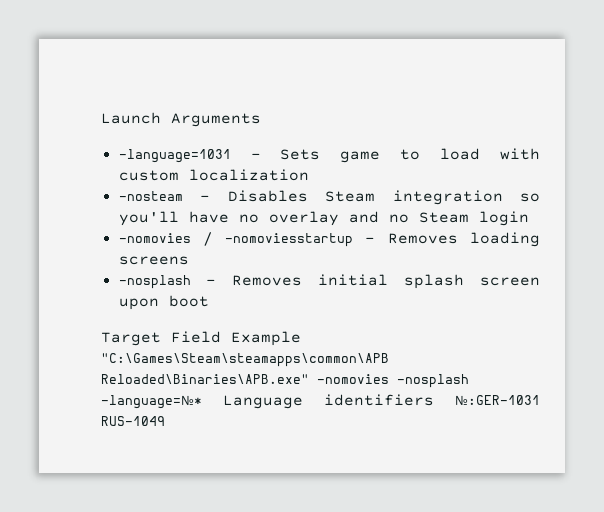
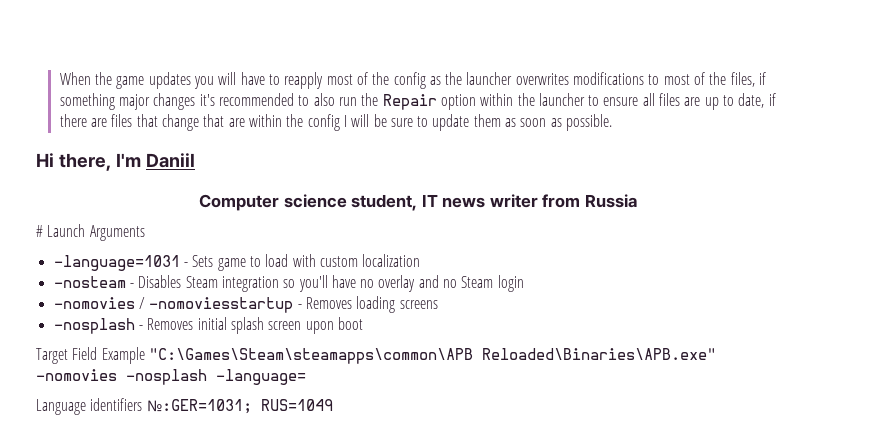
- Launch Arguments
+ When the game updates you will have to reapply most of the config as the launcher overwrites modifications to most of the files, if something major changes it's recommended to also run the Repair option within the launcher to ensure all files are up to date, if there are files that change that are within the config I will be sure to update them as soon as possible.
+ Hi there, I'm Daniil
+ Computer science student, IT news writer from Russia
+ # Launch Arguments
- Target Field Example "C:\Games\Steam\steamapps\common\APB Reloaded\Binaries\APB.exe" -nomovies -nosplash -language=№* Language identifiers №:GER-1031 RUS-1049
+ Target Field Example "C:\Games\Steam\steamapps\common\APB Reloaded\Binaries\APB.exe" -nomovies -nosplash -language=
+ Language identifiers №:GER=1031; RUS=1049

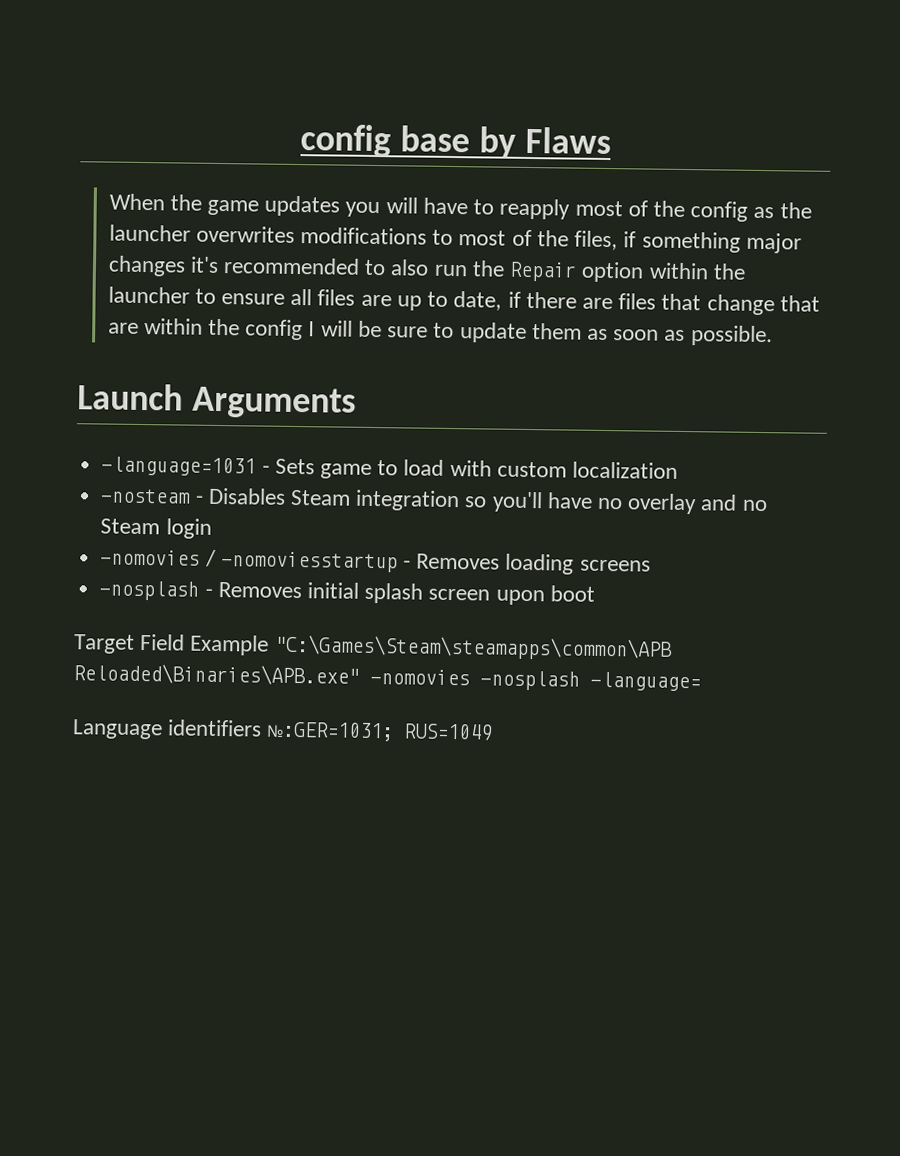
+ config base by Flaws
- Hi there, I'm Daniil
- Computer science student, IT news writer from Russia
- # Launch Arguments
+ Launch Arguments

